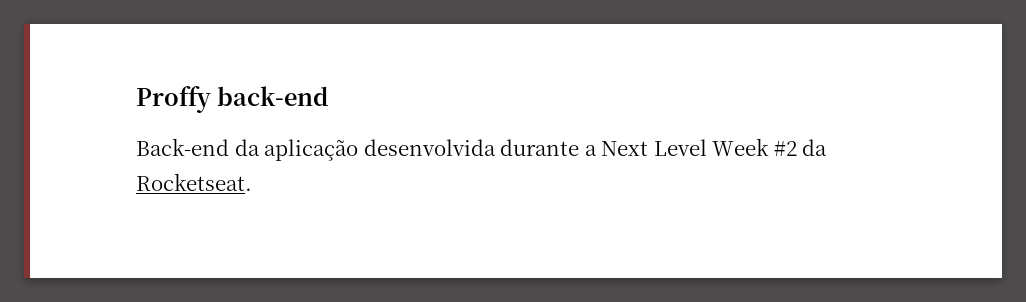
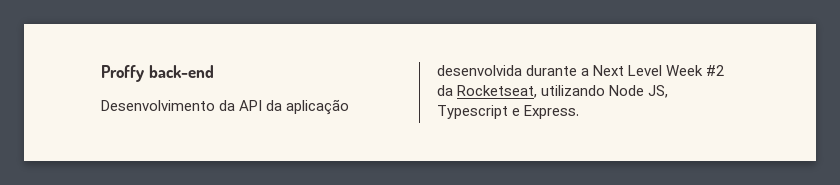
- Back-end da aplicação desenvolvida durante a Next Level Week #2 da Rocketseat.
+ Desenvolvimento da API da aplicação desenvolvida durante a Next Level Week #2 da Rocketseat, utilizando Node JS, Typescript e Express.

